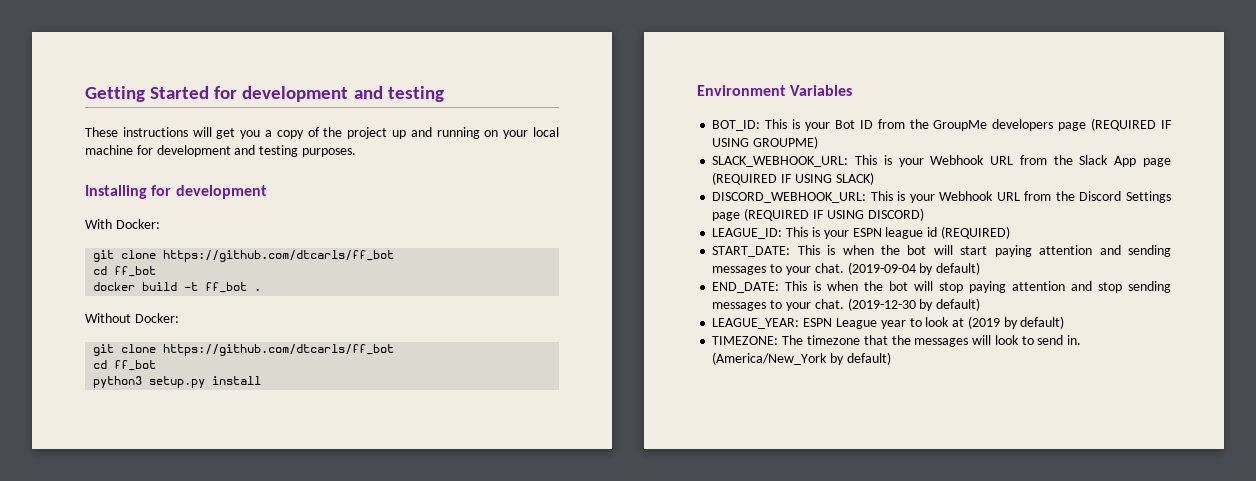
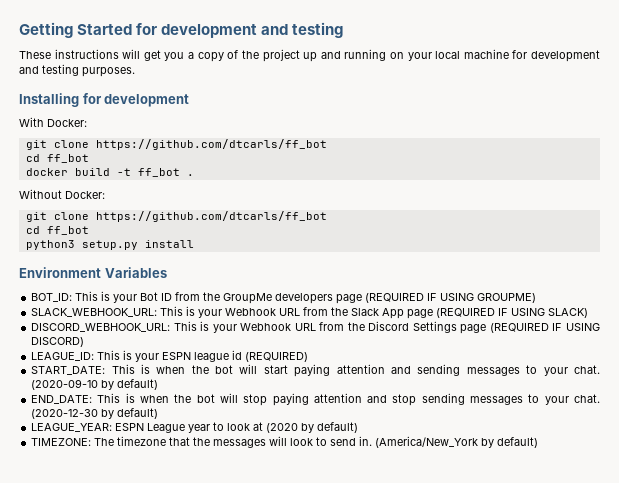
- (2019-09-04 by default)
+ (2020-09-10 by default)
- (2019-12-30 by default)
+ (2020-12-30 by default)
- LEAGUE_YEAR: ESPN League year to look at (2019 by default)
+ LEAGUE_YEAR: ESPN League year to look at (2020 by default)

